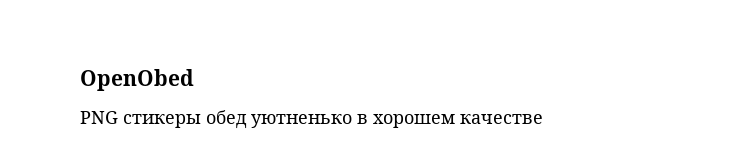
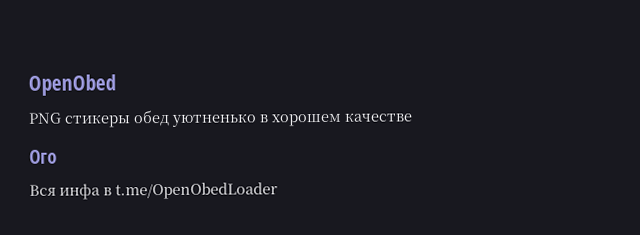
+ Ого
+ Вся инфа в t.me/OpenObedLoader

